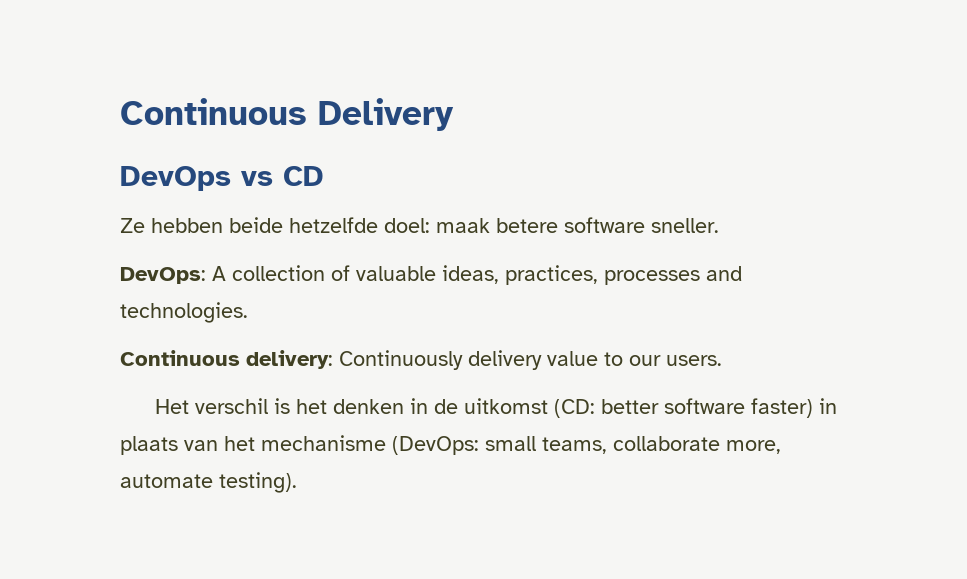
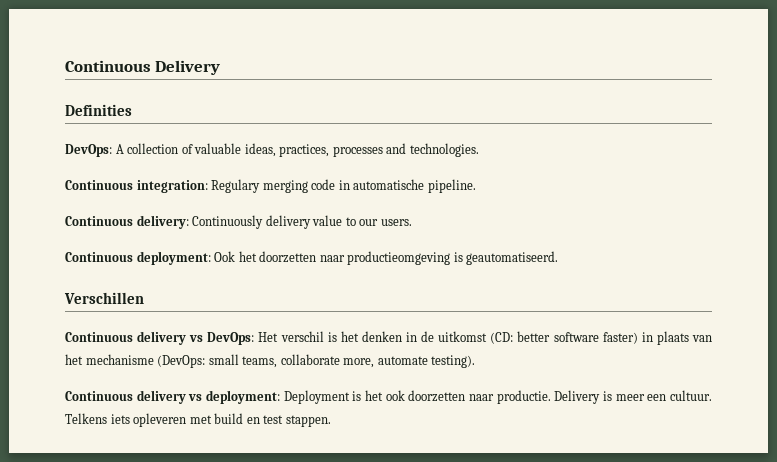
- DevOps vs CD
- Ze hebben beide hetzelfde doel: maak betere software sneller.
+ Definities
+ Continuous integration: Regulary merging code in automatische pipeline.
- Het verschil is het denken in de uitkomst (CD: better software faster) in plaats van het mechanisme (DevOps: small teams, collaborate more, automate testing).
+ Continuous deployment: Ook het doorzetten naar productieomgeving is geautomatiseerd.
+ Verschillen
+ Continuous delivery vs DevOps: Het verschil is het denken in de uitkomst (CD: better software faster) in plaats van het mechanisme (DevOps: small teams, collaborate more, automate testing).
+ Continuous delivery vs deployment: Deployment is het ook doorzetten naar productie. Delivery is meer een cultuur. Telkens iets opleveren met build en test stappen.

